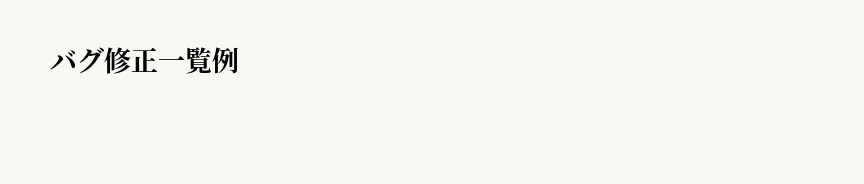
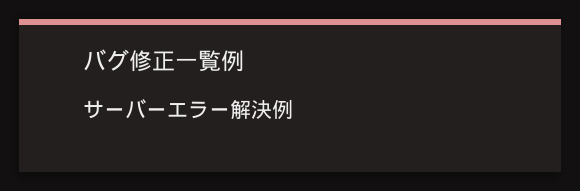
+ サーバーエラー解決例

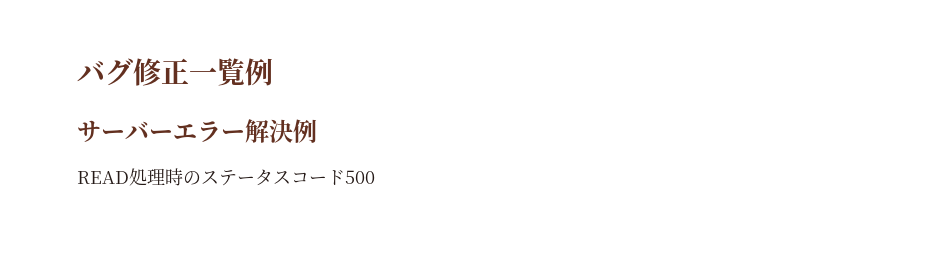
+ READ処理時のステータスコード500

